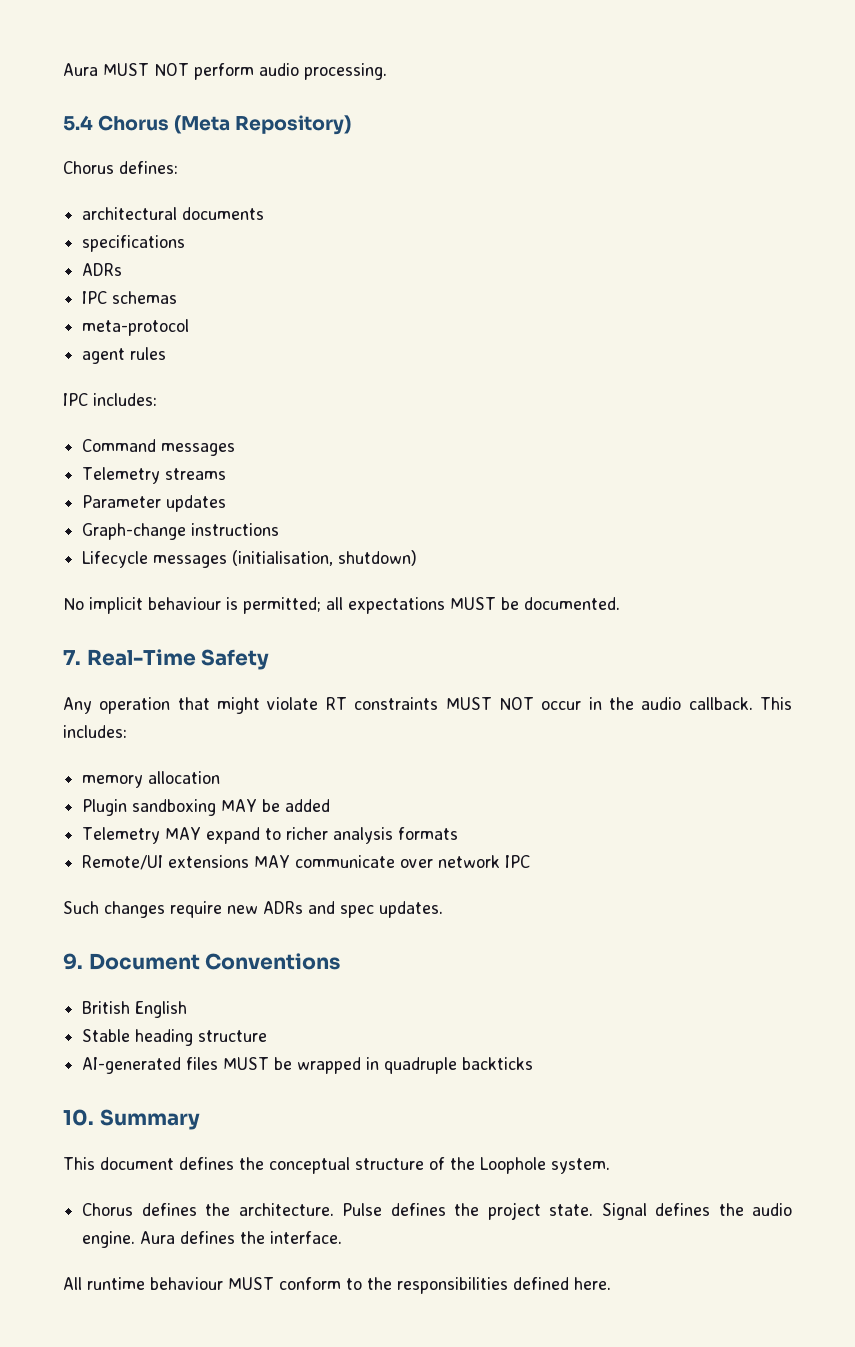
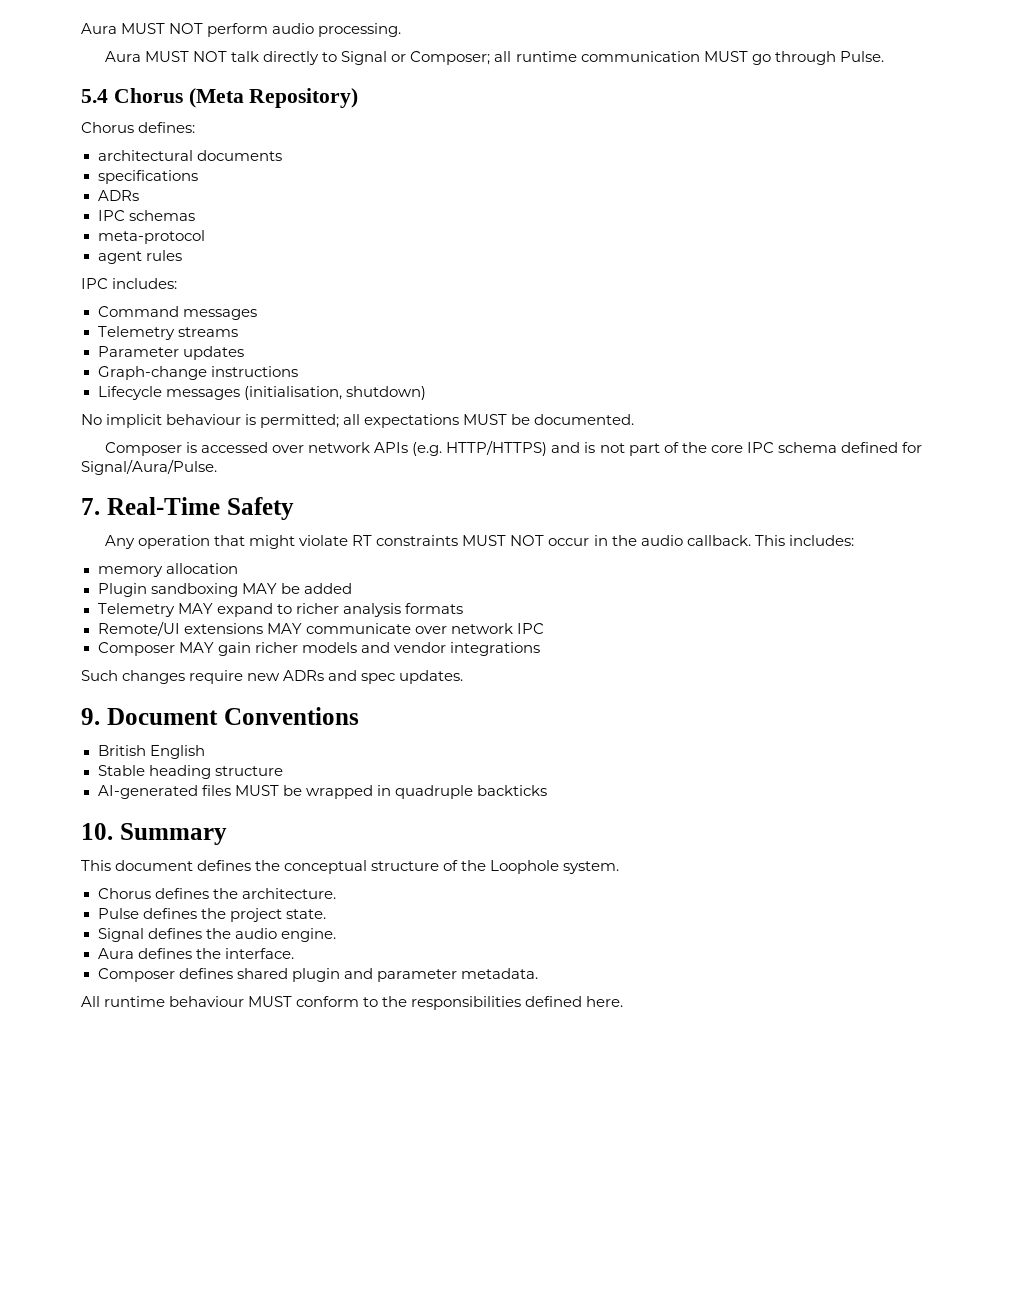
+ Aura MUST NOT talk directly to Signal or Composer; all runtime communication MUST go through Pulse.
+ Composer is accessed over network APIs (e.g. HTTP/HTTPS) and is not part of the core IPC schema defined for Signal/Aura/Pulse.
+ Composer MAY gain richer models and vendor integrations
- Chorus defines the architecture. Pulse defines the project state. Signal defines the audio engine. Aura defines the interface.
+ Chorus defines the architecture.
+ Pulse defines the project state.
+ Signal defines the audio engine.
+ Aura defines the interface.
+ Composer defines shared plugin and parameter metadata.

